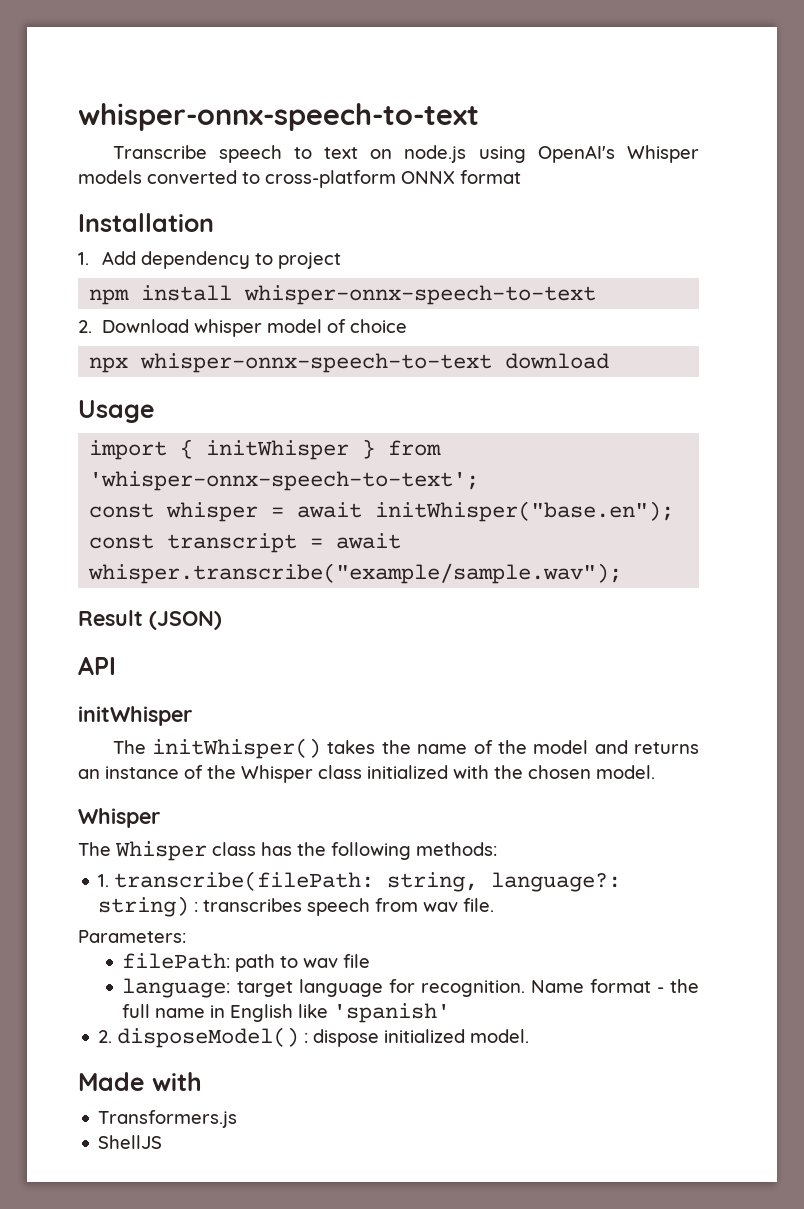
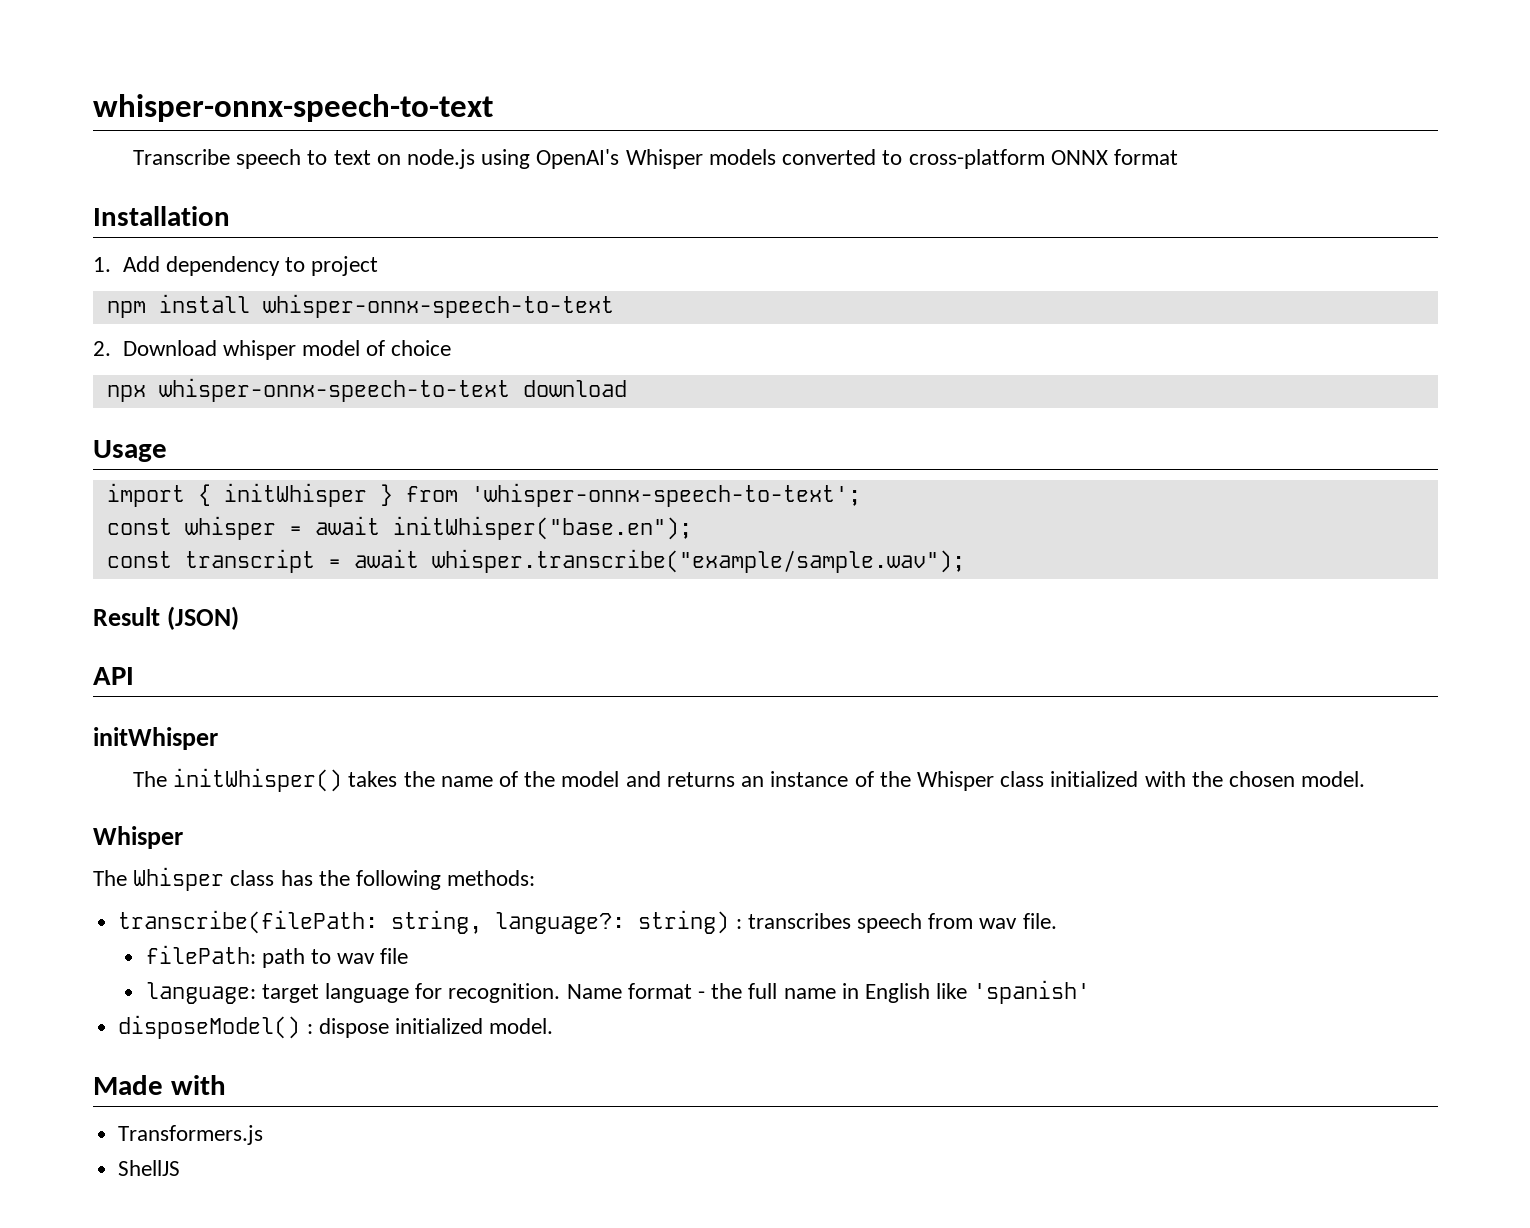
- 1. transcribe(filePath: string, language?: string) : transcribes speech from wav file.
+ transcribe(filePath: string, language?: string) : transcribes speech from wav file.
- Parameters:
- 2. disposeModel() : dispose initialized model.
+ disposeModel() : dispose initialized model.

